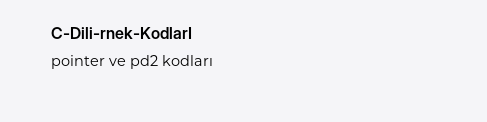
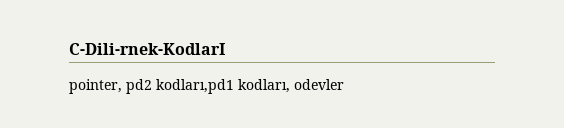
- pointer ve pd2 kodları
+ pointer, pd2 kodları,pd1 kodları, odevler

